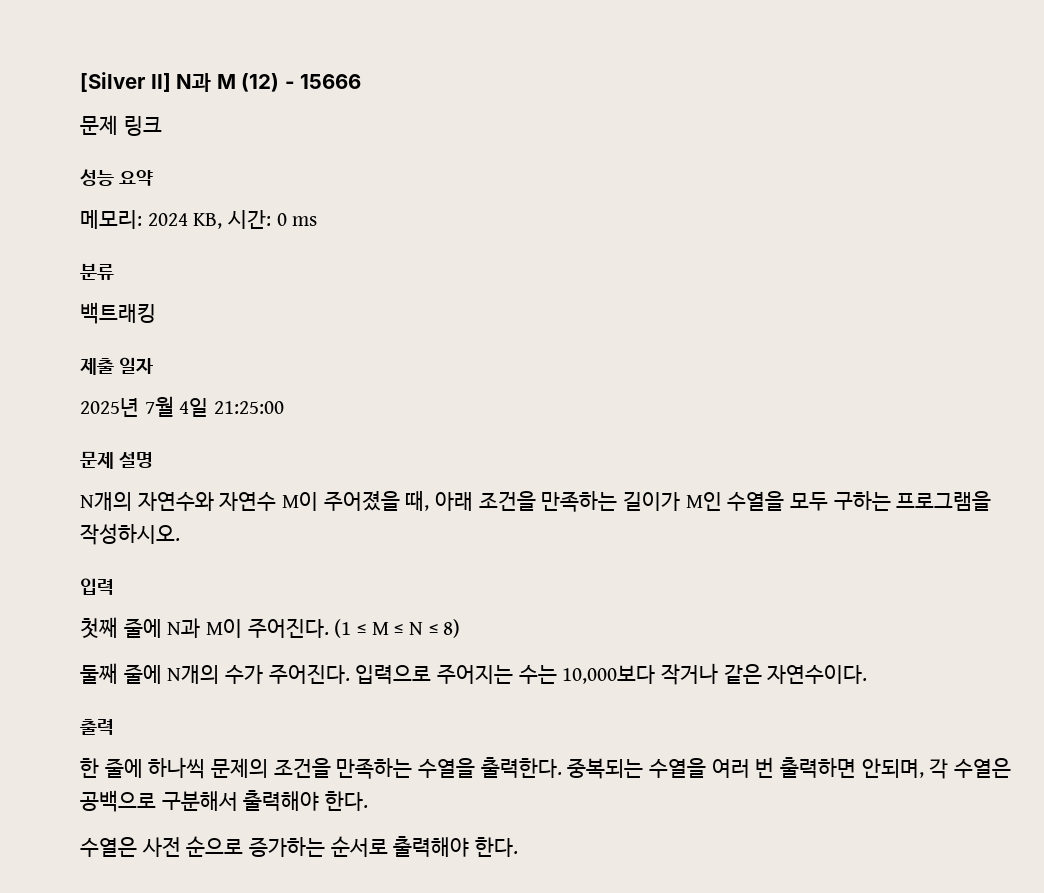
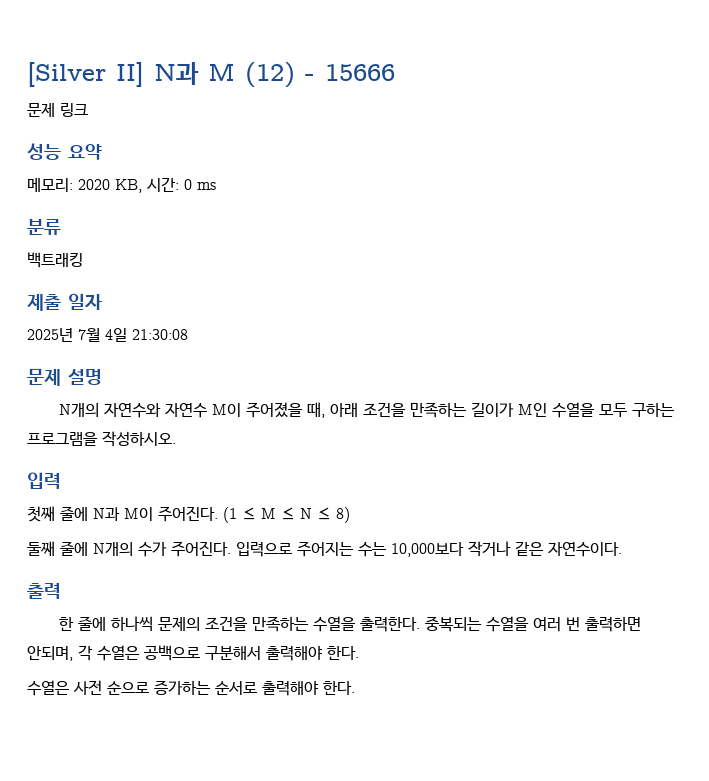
- 메모리: 2024 KB, 시간: 0 ms
+ 메모리: 2020 KB, 시간: 0 ms
- 2025년 7월 4일 21:25:00
+ 2025년 7월 4일 21:30:08

